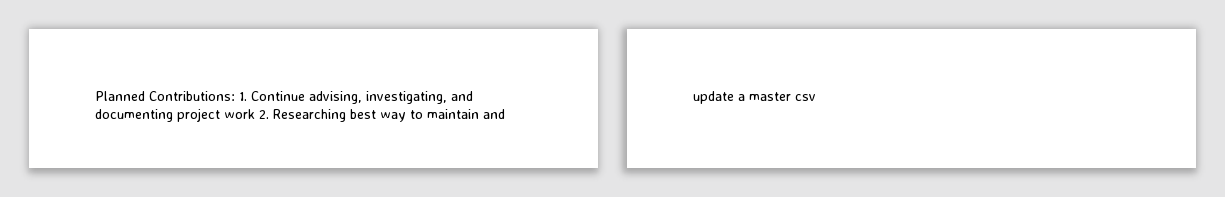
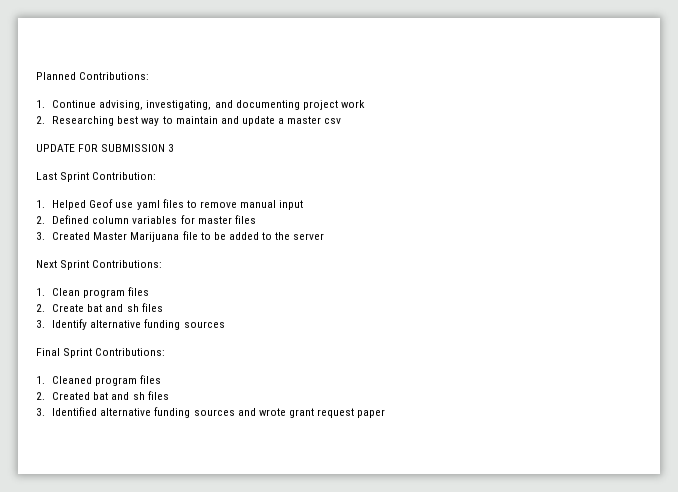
- Planned Contributions: 1. Continue advising, investigating, and documenting project work 2. Researching best way to maintain and update a master csv
+ Planned Contributions:
+ 1. Continue advising, investigating, and documenting project work
+ 2. Researching best way to maintain and update a master csv
+ UPDATE FOR SUBMISSION 3
+ Last Sprint Contribution:
+ 1. Helped Geof use yaml files to remove manual input
+ 2. Defined column variables for master files
+ 3. Created Master Marijuana file to be added to the server
+ Next Sprint Contributions:
+ 1. Clean program files
+ 2. Create bat and sh files
+ 3. Identify alternative funding sources
+ Final Sprint Contributions:
+ 1. Cleaned program files
+ 2. Created bat and sh files
+ 3. Identified alternative funding sources and wrote grant request paper

